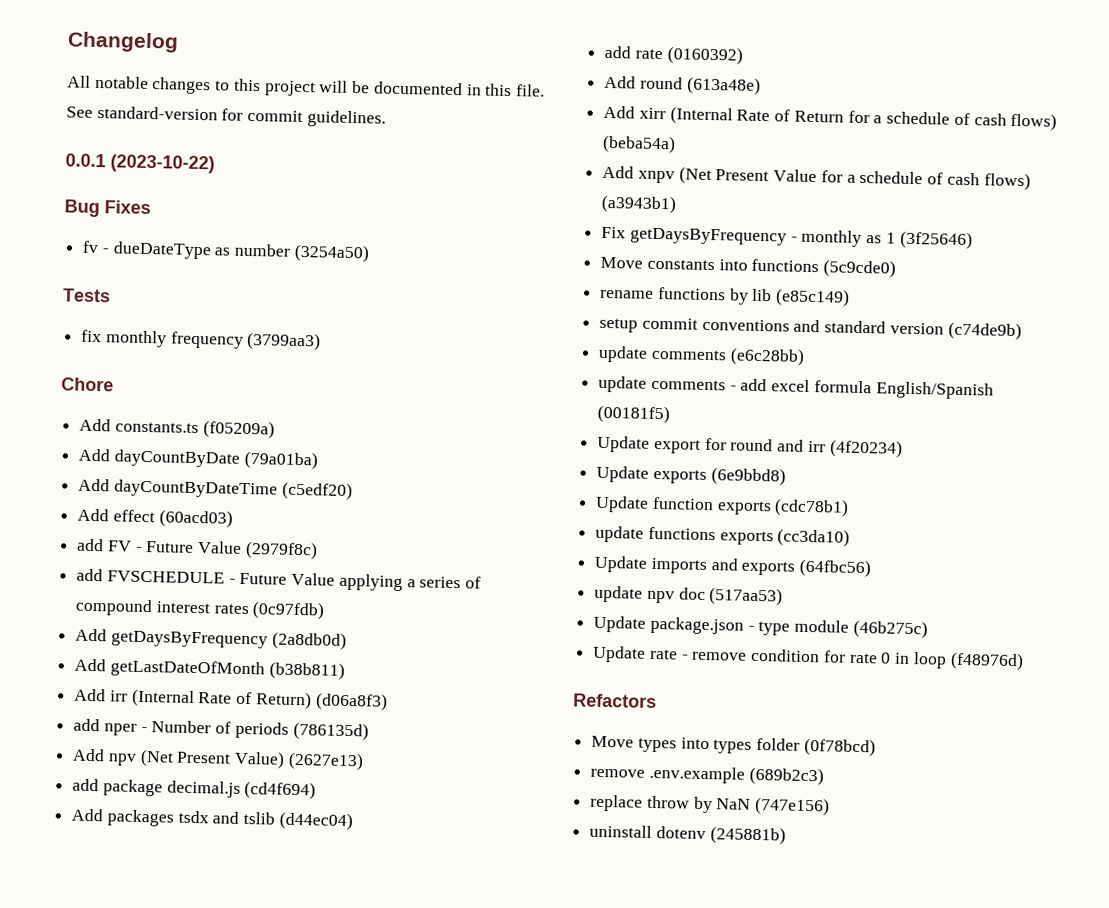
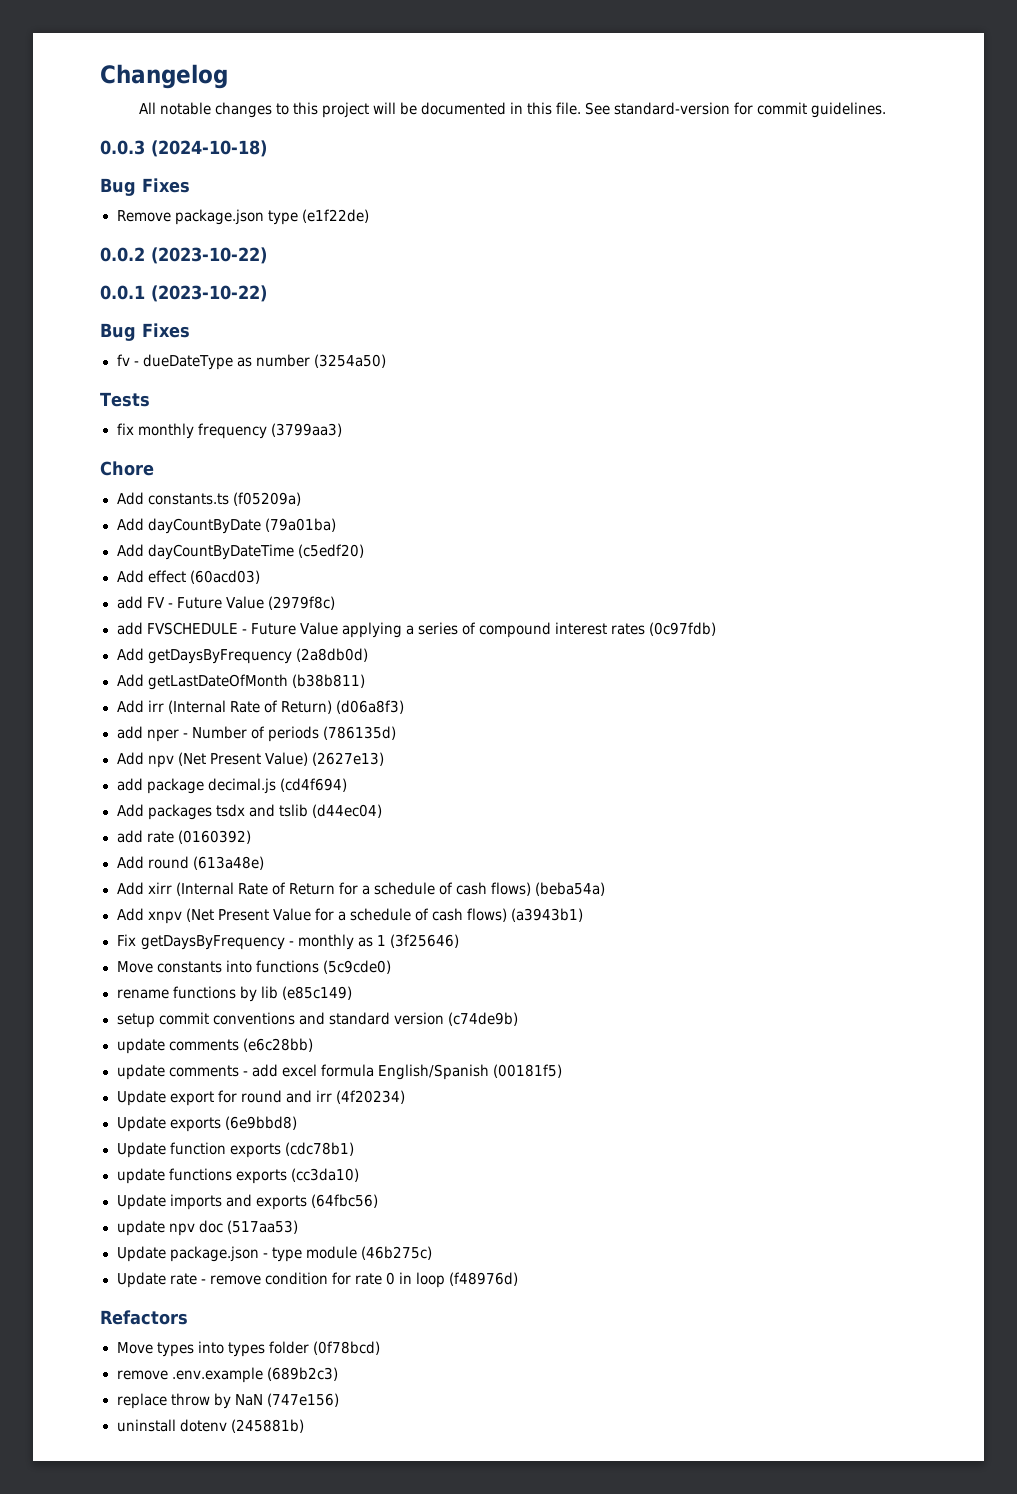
+ 0.0.3 (2024-10-18)
+ Bug Fixes
+ Remove package.json type (e1f22de)
+ 0.0.2 (2023-10-22)

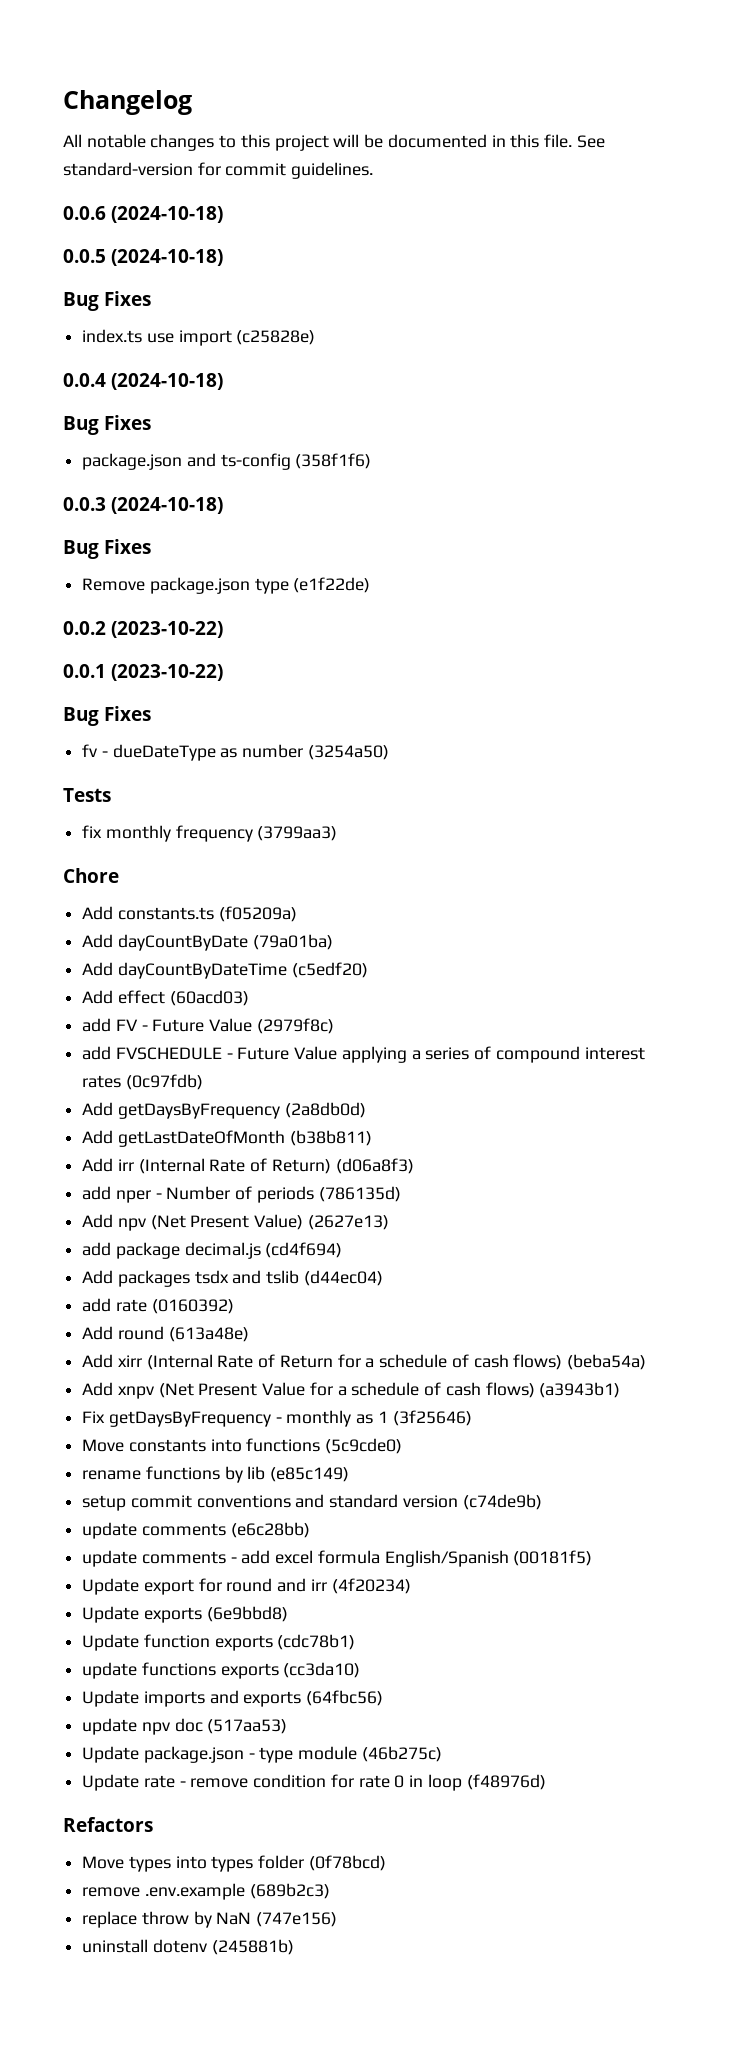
+ 0.0.6 (2024-10-18)
+ 0.0.5 (2024-10-18)
+ Bug Fixes
+ index.ts use import (c25828e)
+ 0.0.4 (2024-10-18)
+ Bug Fixes
+ package.json and ts-config (358f1f6)

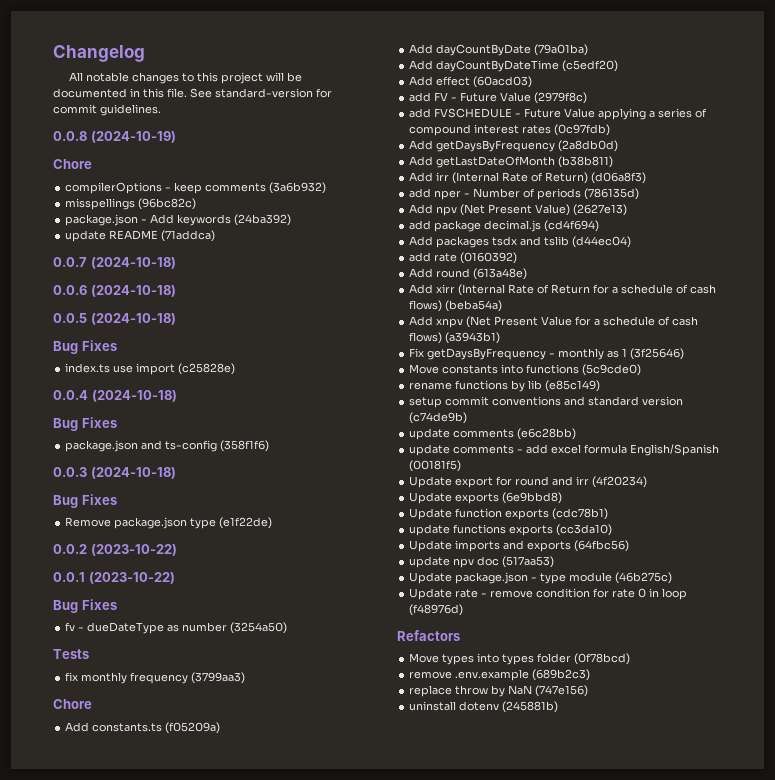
+ 0.0.8 (2024-10-19)
+ Chore
+ compilerOptions - keep comments (3a6b932)
+ misspellings (96bc82c)
+ package.json - Add keywords (24ba392)
+ update README (71addca)
+ 0.0.7 (2024-10-18)

